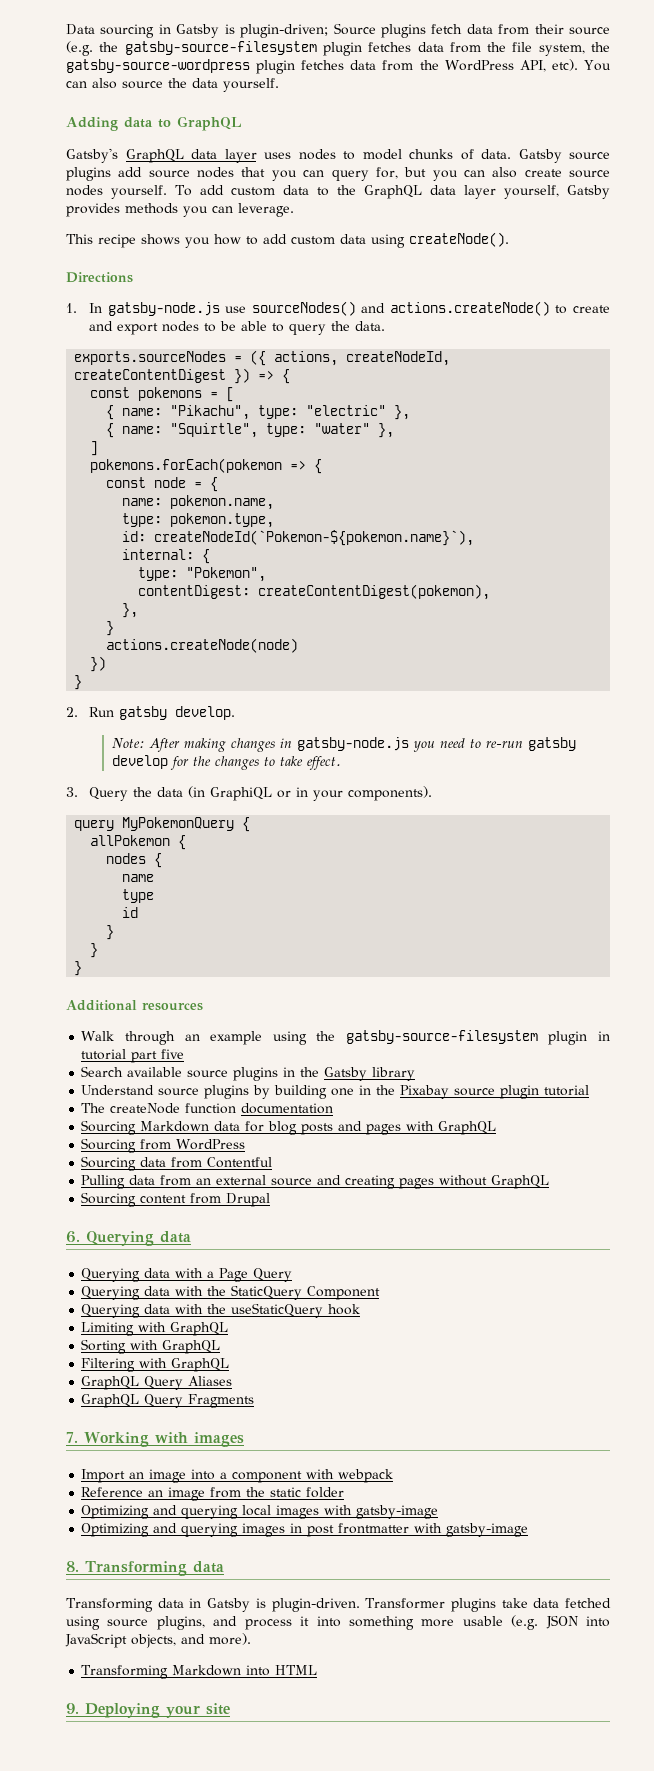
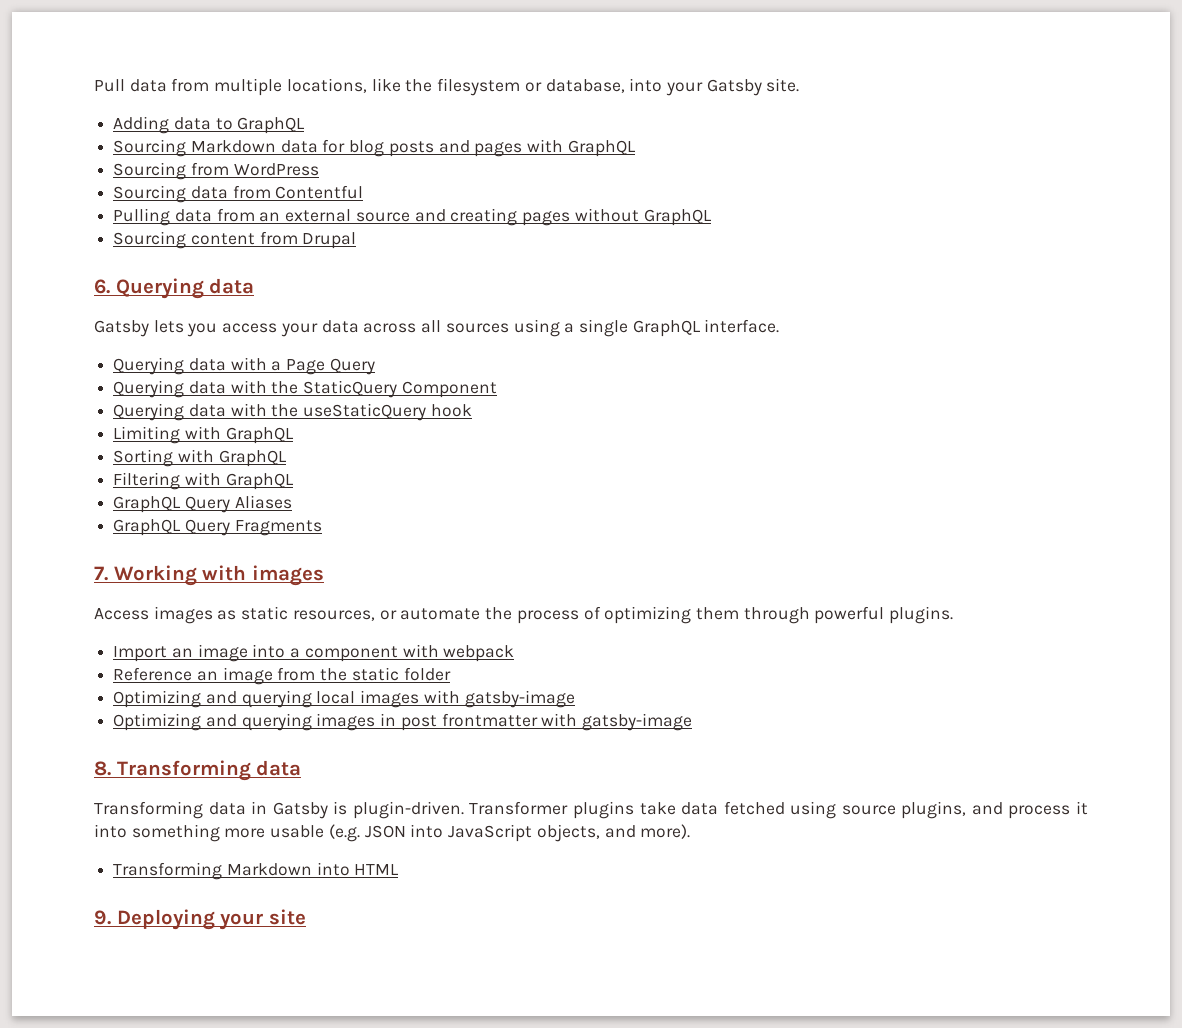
- Data sourcing in Gatsby is plugin-driven; Source plugins fetch data from their source (e.g. the gatsby-source-filesystem plugin fetches data from the file system, the gatsby-source-wordpress plugin fetches data from the WordPress API, etc). You can also source the data yourself.
+ Pull data from multiple locations, like the filesystem or database, into your Gatsby site.
  Adding data to GraphQL
- Gatsby's GraphQL data layer uses nodes to model chunks of data. Gatsby source plugins add source nodes that you can query for, but you can also create source nodes yourself. To add custom data to the GraphQL data layer yourself, Gatsby provides methods you can leverage.
- This recipe shows you how to add custom data using createNode().
- Directions
- 1. In gatsby-node.js use sourceNodes() and actions.createNode() to create and export nodes to be able to query the data.
- exports.sourceNodes = ({ actions, createNodeId, createContentDigest }) => {
- const pokemons = [
- { name: "Pikachu", type: "electric" },
- { name: "Squirtle", type: "water" },
- ]
- pokemons.forEach(pokemon => {
- const node = {
- name: pokemon.name,
- type: pokemon.type,
- id: createNodeId(`Pokemon-${pokemon.name}`),
- internal: {
- type: "Pokemon",
- contentDigest: createContentDigest(pokemon),
- },
- }
- actions.createNode(node)
- })
- }
- 2. Run gatsby develop.
- Note: After making changes in gatsby-node.js you need to re-run gatsby develop for the changes to take effect.
- 3. Query the data (in GraphiQL or in your components).
- query MyPokemonQuery {
- allPokemon {
- nodes {
- name
- type
- id
- }
- }
- }
- Additional resources
- Walk through an example using the gatsby-source-filesystem plugin in tutorial part five
- Search available source plugins in the Gatsby library
- Understand source plugins by building one in the Pixabay source plugin tutorial
- The createNode function documentation
+ Gatsby lets you access your data across all sources using a single GraphQL interface.
+ Access images as static resources, or automate the process of optimizing them through powerful plugins.

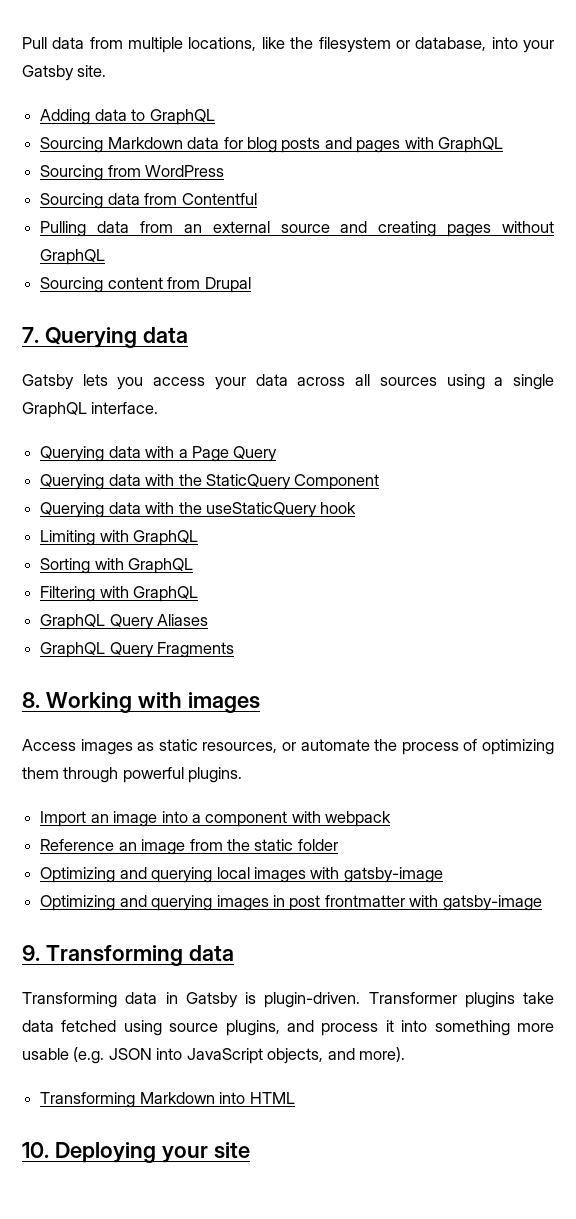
- 6. Querying data
+ 7. Querying data
- 7. Working with images
+ 8. Working with images
- 8. Transforming data
+ 9. Transforming data
- 9. Deploying your site
+ 10. Deploying your site

